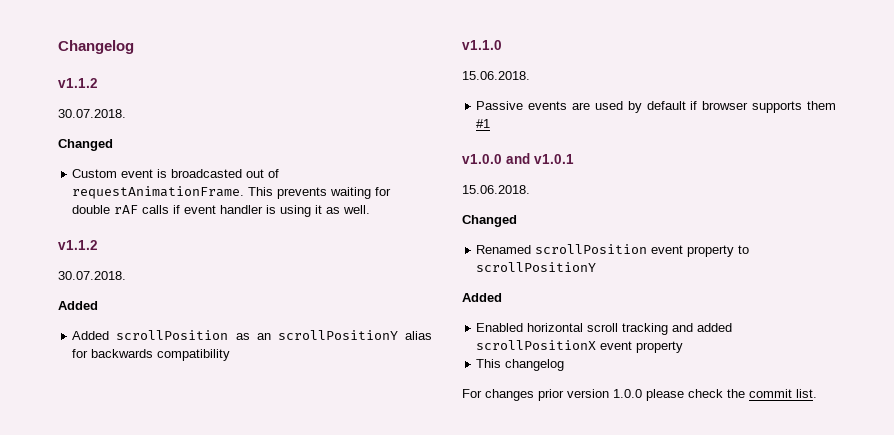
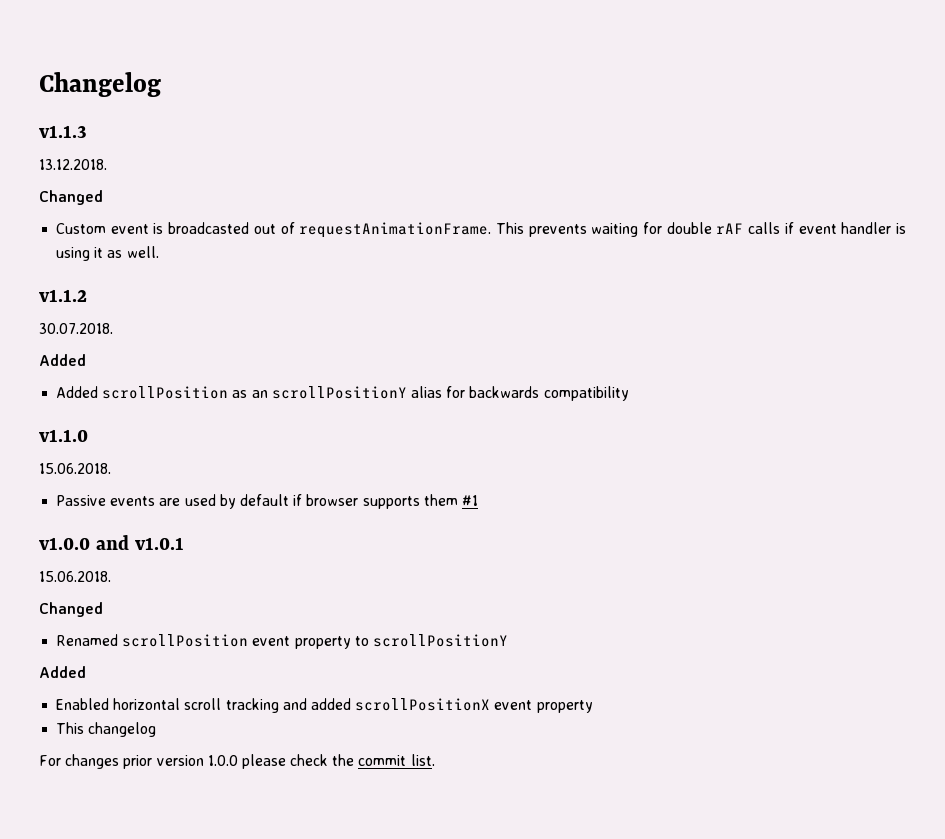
  Changelog
- v1.1.2
- 30.07.2018.
+ v1.1.3
+ 13.12.2018.

